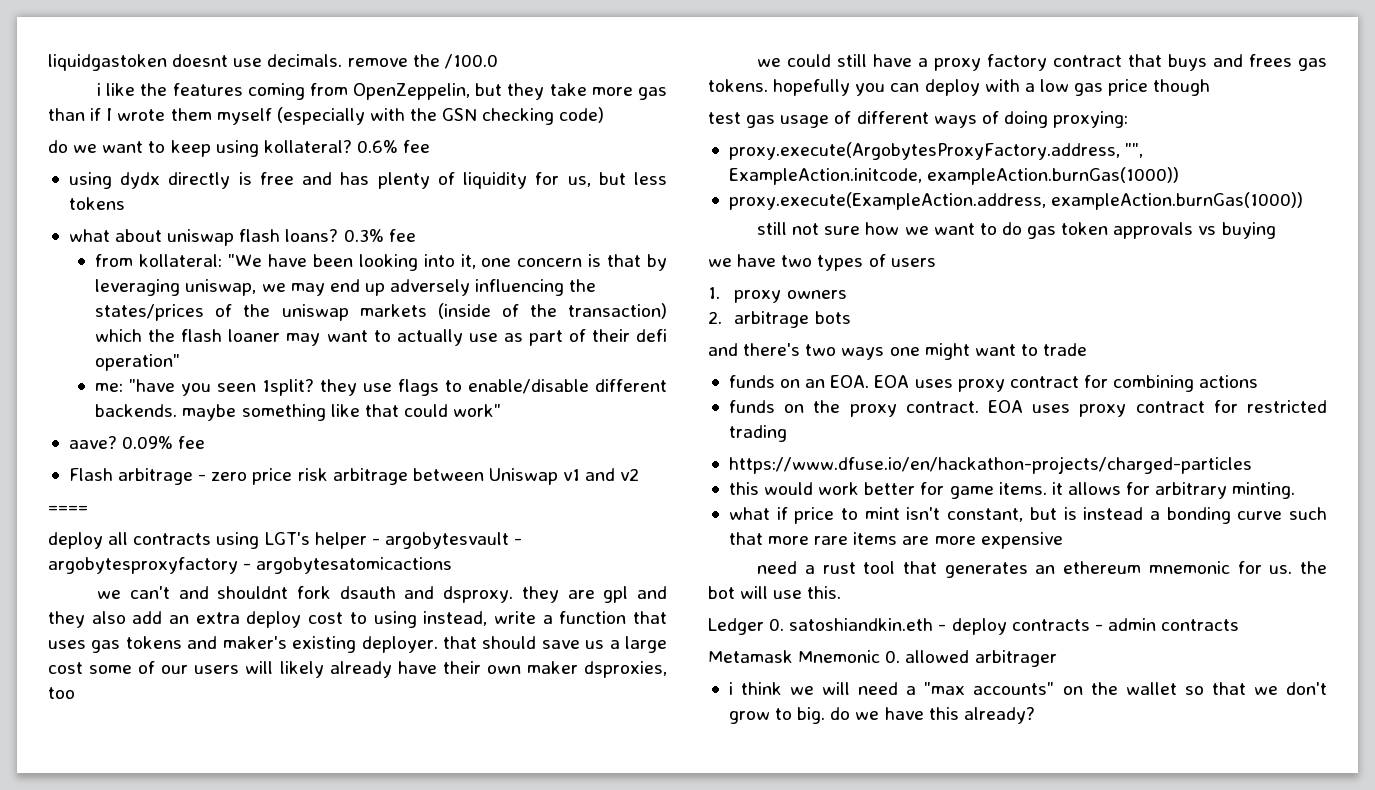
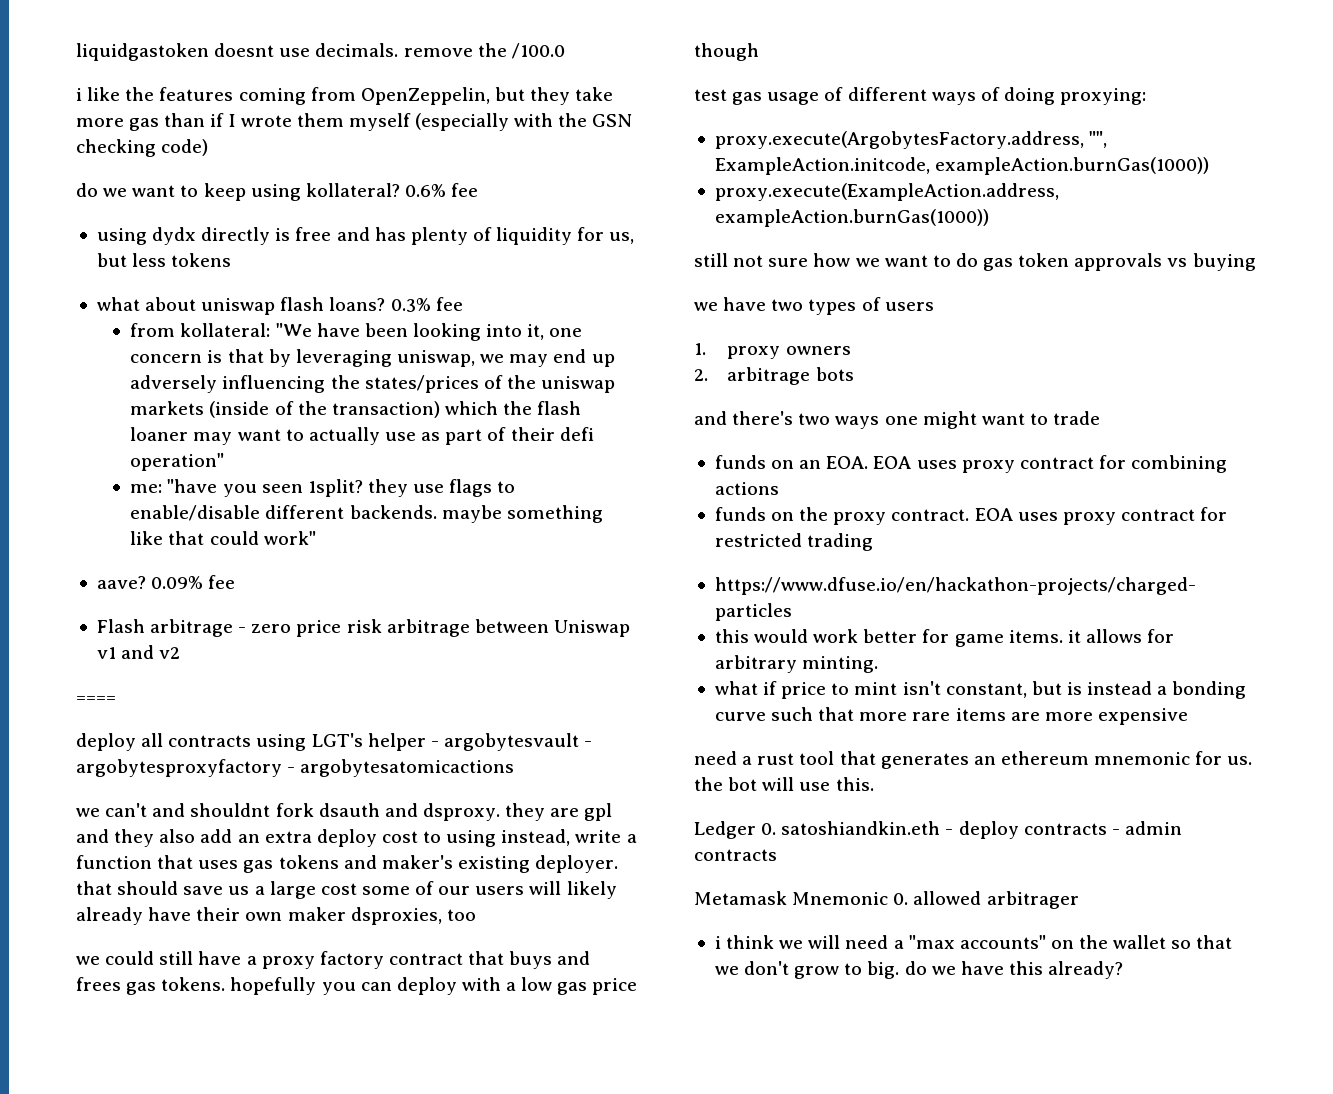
- proxy.execute(ArgobytesProxyFactory.address, "", ExampleAction.initcode, exampleAction.burnGas(1000))
+ proxy.execute(ArgobytesFactory.address, "", ExampleAction.initcode, exampleAction.burnGas(1000))

